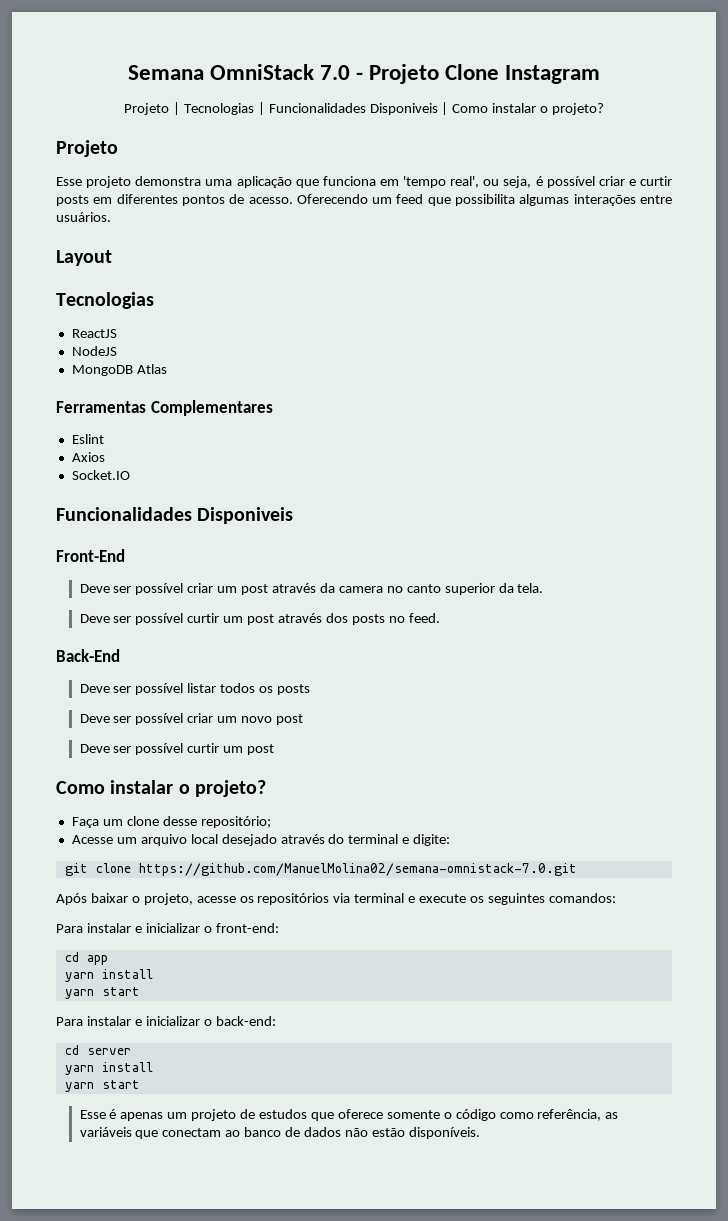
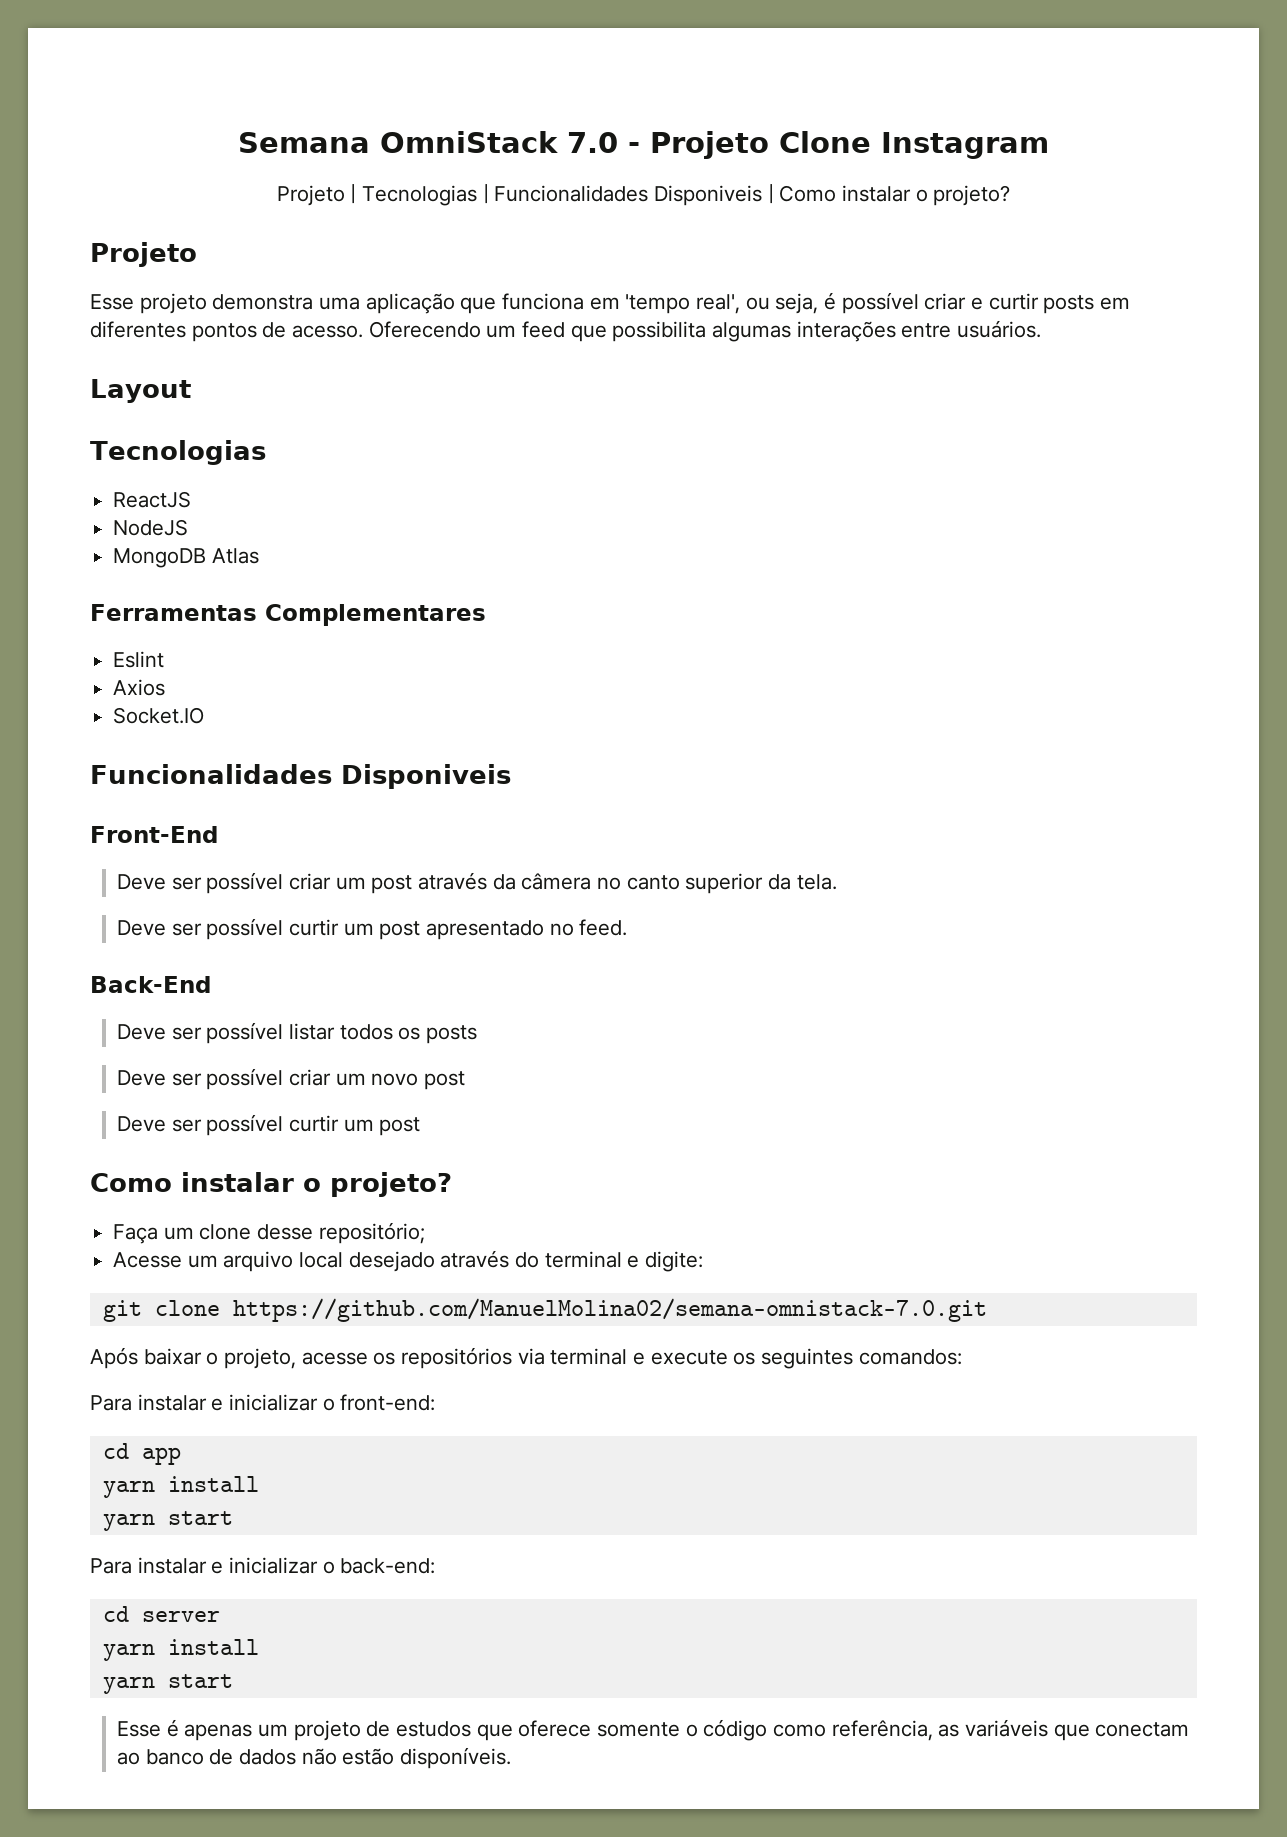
- Deve ser possível criar um post através da camera no canto superior da tela.
+ Deve ser possível criar um post através da câmera no canto superior da tela.
- Deve ser possível curtir um post através dos posts no feed.
+ Deve ser possível curtir um post apresentado no feed.

